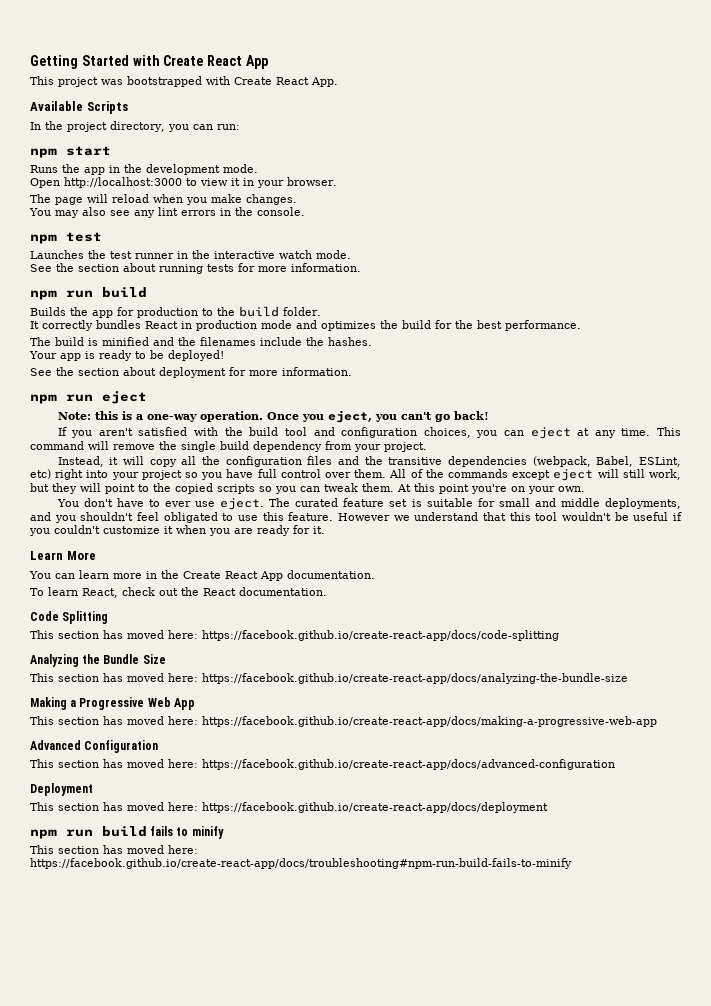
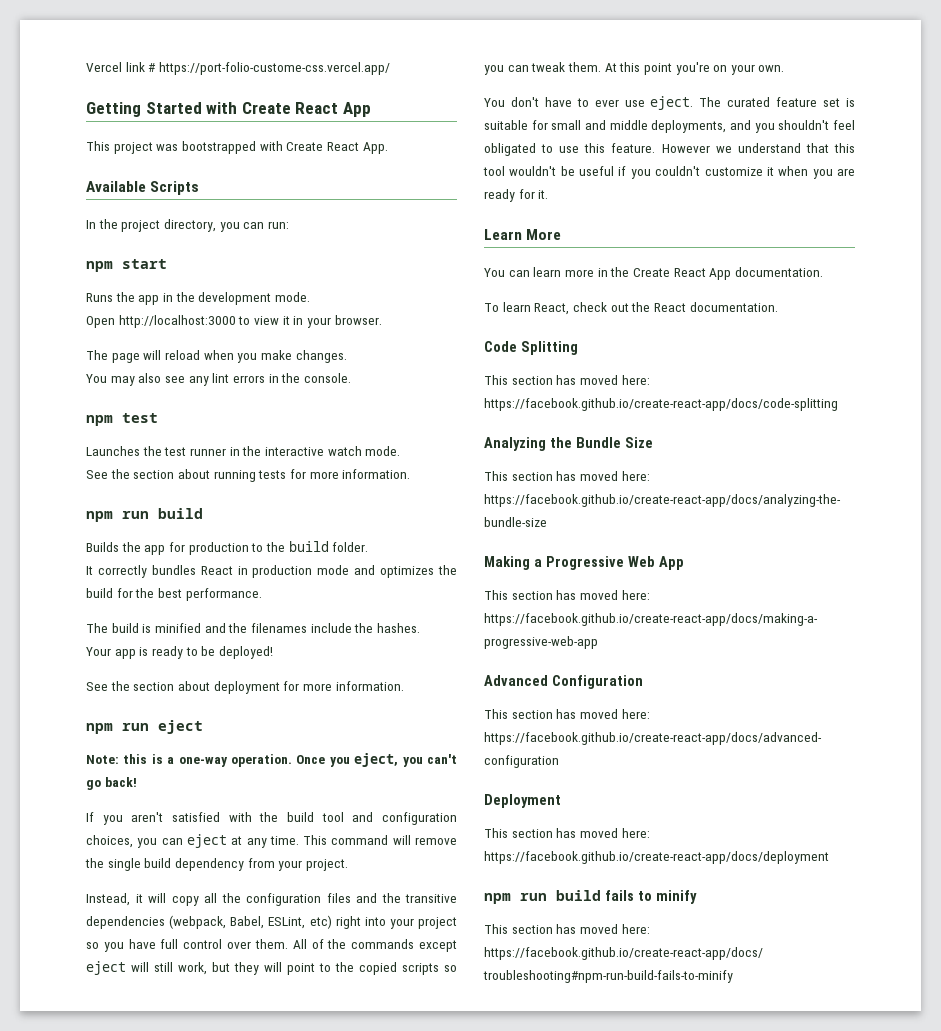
+ Vercel link # https://port-folio-custome-css.vercel.app/

